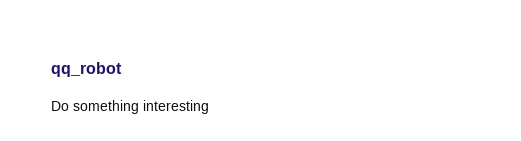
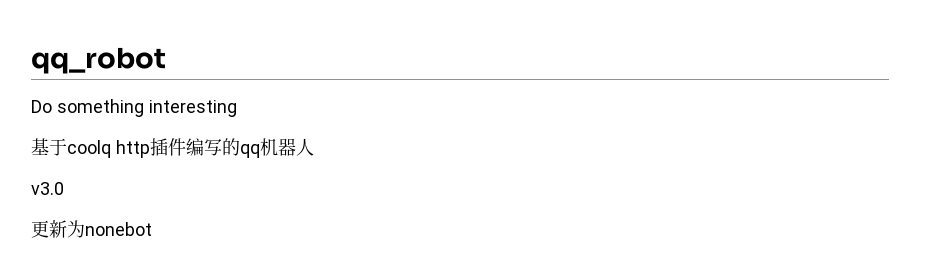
+ 基于coolq http插件编写的qq机器人
+ v3.0
+ 更新为nonebot

